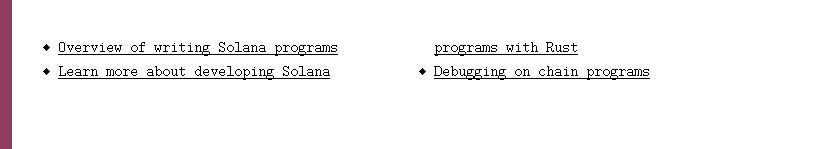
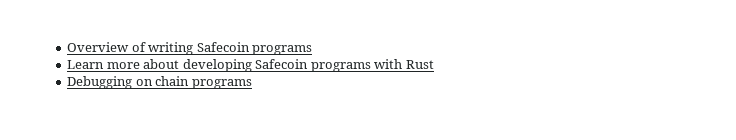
- Overview of writing Solana programs
+ Overview of writing Safecoin programs
- Learn more about developing Solana programs with Rust
+ Learn more about developing Safecoin programs with Rust

